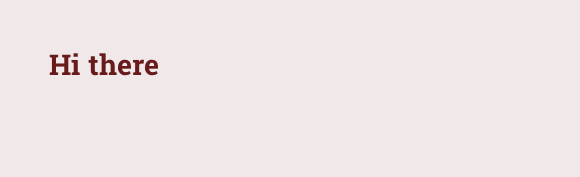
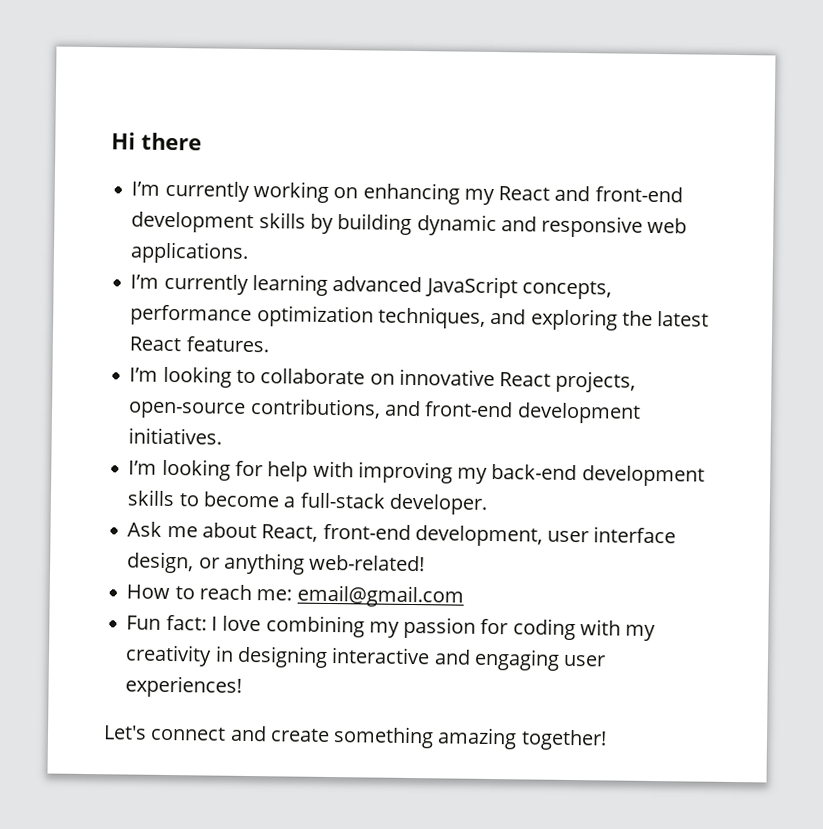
+ I’m currently working on enhancing my React and front-end development skills by building dynamic and responsive web applications.
+ I’m currently learning advanced JavaScript concepts, performance optimization techniques, and exploring the latest React features.
+ I’m looking to collaborate on innovative React projects, open-source contributions, and front-end development initiatives.
+ I’m looking for help with improving my back-end development skills to become a full-stack developer.
+ Ask me about React, front-end development, user interface design, or anything web-related!
+ How to reach me: email@gmail.com
+ Fun fact: I love combining my passion for coding with my creativity in designing interactive and engaging user experiences!
+ Let's connect and create something amazing together!

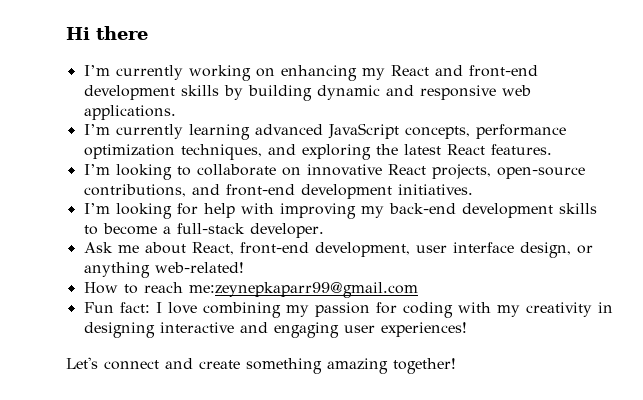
- How to reach me: email@gmail.com
+ How to reach me:zeynepkaparr99@gmail.com

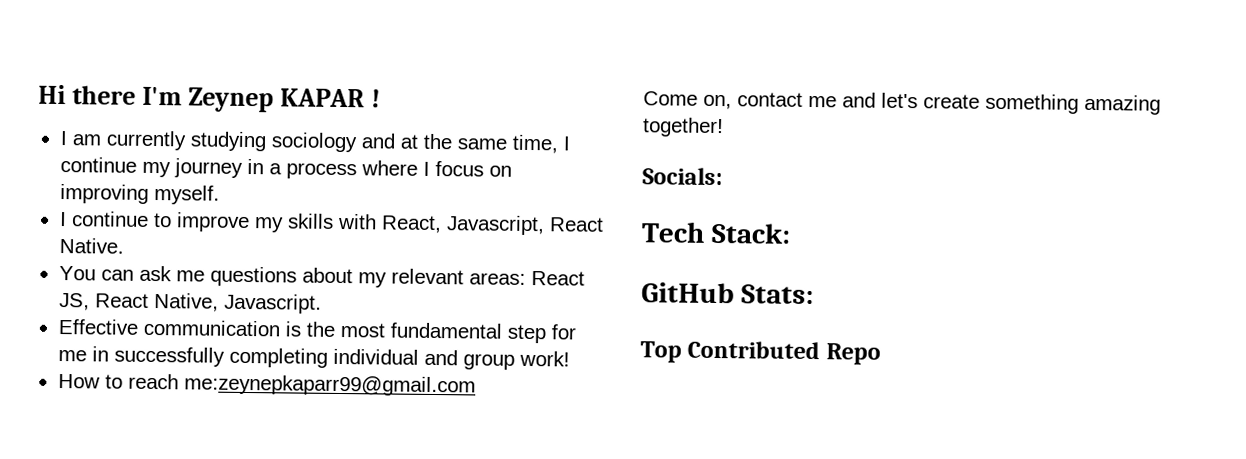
- Hi there
- I’m currently working on enhancing my React and front-end development skills by building dynamic and responsive web applications.
- I’m currently learning advanced JavaScript concepts, performance optimization techniques, and exploring the latest React features.
- I’m looking to collaborate on innovative React projects, open-source contributions, and front-end development initiatives.
- I’m looking for help with improving my back-end development skills to become a full-stack developer.
- Ask me about React, front-end development, user interface design, or anything web-related!
+ Hi there I'm Zeynep KAPAR !
+ I am currently studying sociology and at the same time, I continue my journey in a process where I focus on improving myself.
+ I continue to improve my skills with React, Javascript, React Native.
+ You can ask me questions about my relevant areas: React JS, React Native, Javascript.
+ Effective communication is the most fundamental step for me in successfully completing individual and group work!
  How to reach me:zeynepkaparr99@gmail.com
- Fun fact: I love combining my passion for coding with my creativity in designing interactive and engaging user experiences!
- Let's connect and create something amazing together!
+ Come on, contact me and let's create something amazing together!
+ Socials:
+ Tech Stack:
+ GitHub Stats:
+ Top Contributed Repo

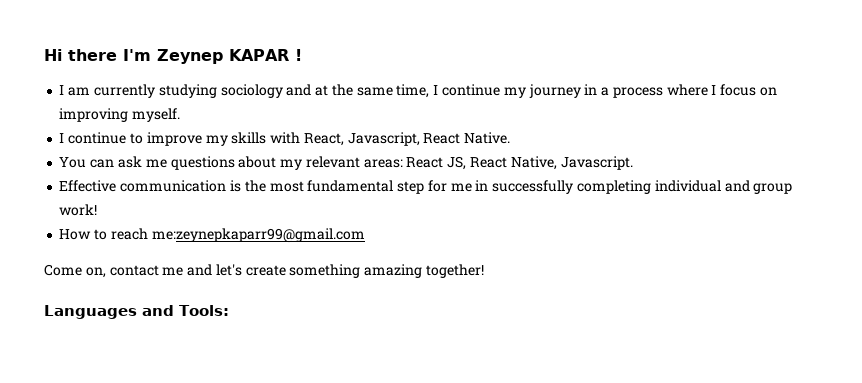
- Socials:
- Tech Stack:
- GitHub Stats:
- Top Contributed Repo
+ Languages and Tools:

